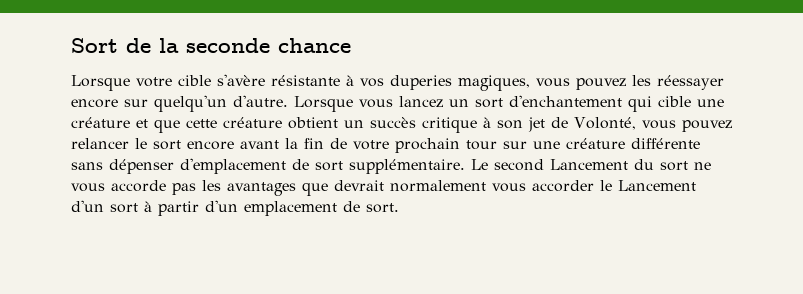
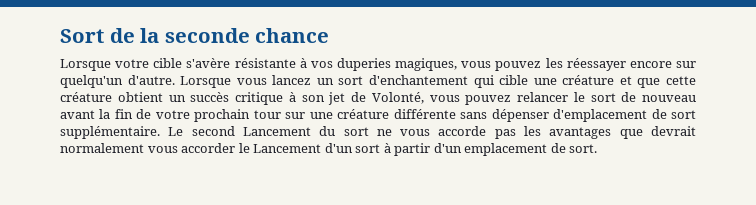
- Lorsque vous lancez un sort d'enchantement qui cible une créature et que cette créature obtient un succès critique à son jet de Volonté, vous pouvez relancer le sort encore avant la fin de votre prochain tour sur une créature différente sans dépenser d'emplacement de sort supplémentaire.
+ Lorsque vous lancez un sort d'enchantement qui cible une créature et que cette créature obtient un succès critique à son jet de Volonté, vous pouvez relancer le sort de nouveau avant la fin de votre prochain tour sur une créature différente sans dépenser d'emplacement de sort supplémentaire.

